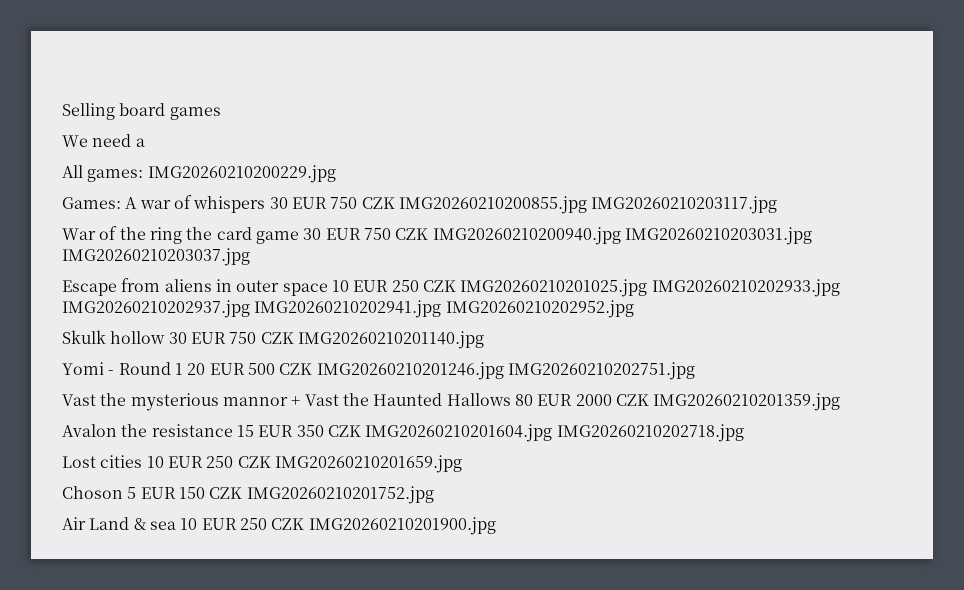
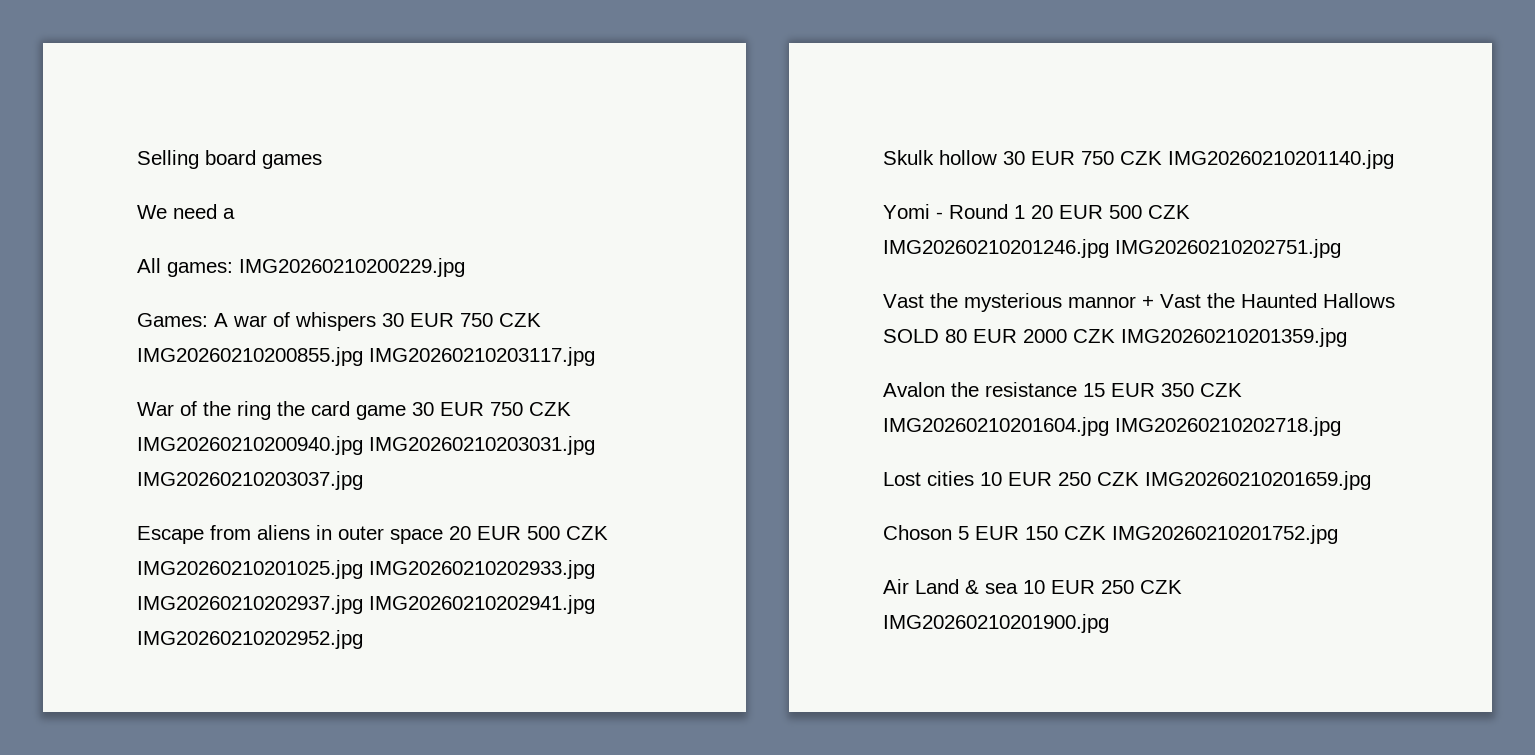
- Escape from aliens in outer space 10 EUR 250 CZK IMG20260210201025.jpg IMG20260210202933.jpg IMG20260210202937.jpg IMG20260210202941.jpg IMG20260210202952.jpg
+ Escape from aliens in outer space 20 EUR 500 CZK IMG20260210201025.jpg IMG20260210202933.jpg IMG20260210202937.jpg IMG20260210202941.jpg IMG20260210202952.jpg
- Vast the mysterious mannor + Vast the Haunted Hallows 80 EUR 2000 CZK IMG20260210201359.jpg
+ Vast the mysterious mannor + Vast the Haunted Hallows SOLD 80 EUR 2000 CZK IMG20260210201359.jpg

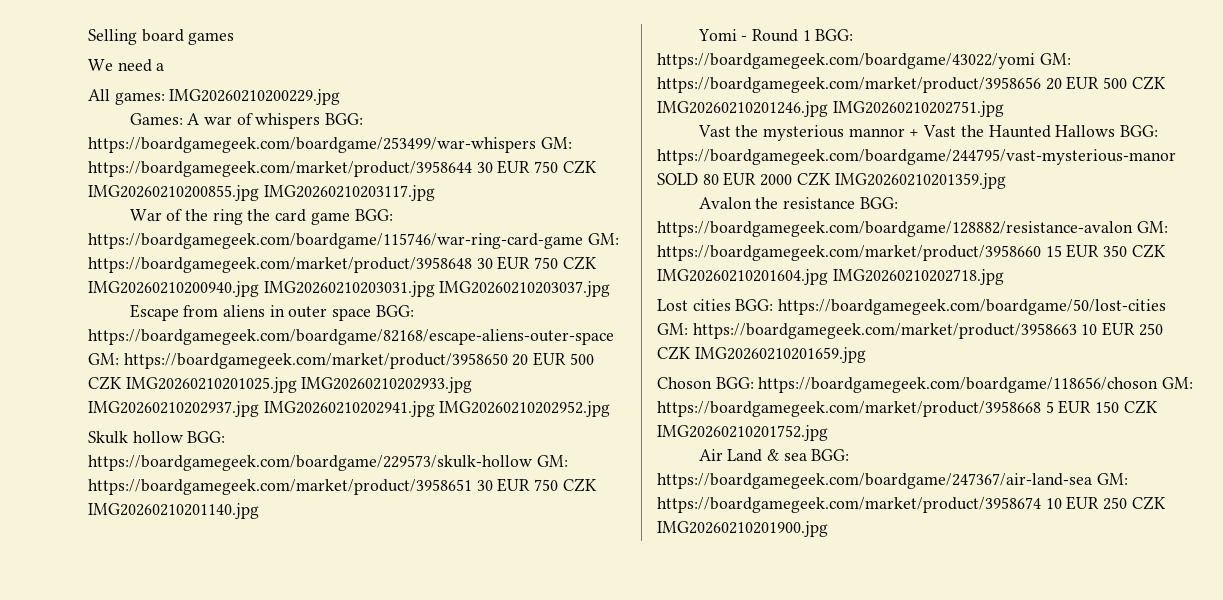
- Games: A war of whispers 30 EUR 750 CZK IMG20260210200855.jpg IMG20260210203117.jpg
+ Games: A war of whispers BGG: https://boardgamegeek.com/boardgame/253499/war-whispers GM: https://boardgamegeek.com/market/product/3958644 30 EUR 750 CZK IMG20260210200855.jpg IMG20260210203117.jpg
- War of the ring the card game 30 EUR 750 CZK IMG20260210200940.jpg IMG20260210203031.jpg IMG20260210203037.jpg
+ War of the ring the card game BGG: https://boardgamegeek.com/boardgame/115746/war-ring-card-game GM: https://boardgamegeek.com/market/product/3958648 30 EUR 750 CZK IMG20260210200940.jpg IMG20260210203031.jpg IMG20260210203037.jpg
- Escape from aliens in outer space 20 EUR 500 CZK IMG20260210201025.jpg IMG20260210202933.jpg IMG20260210202937.jpg IMG20260210202941.jpg IMG20260210202952.jpg
+ Escape from aliens in outer space BGG: https://boardgamegeek.com/boardgame/82168/escape-aliens-outer-space GM: https://boardgamegeek.com/market/product/3958650 20 EUR 500 CZK IMG20260210201025.jpg IMG20260210202933.jpg IMG20260210202937.jpg IMG20260210202941.jpg IMG20260210202952.jpg
- Skulk hollow 30 EUR 750 CZK IMG20260210201140.jpg
+ Skulk hollow BGG: https://boardgamegeek.com/boardgame/229573/skulk-hollow GM: https://boardgamegeek.com/market/product/3958651 30 EUR 750 CZK IMG20260210201140.jpg
- Yomi - Round 1 20 EUR 500 CZK IMG20260210201246.jpg IMG20260210202751.jpg
+ Yomi - Round 1 BGG: https://boardgamegeek.com/boardgame/43022/yomi GM: https://boardgamegeek.com/market/product/3958656 20 EUR 500 CZK IMG20260210201246.jpg IMG20260210202751.jpg
- Vast the mysterious mannor + Vast the Haunted Hallows SOLD 80 EUR 2000 CZK IMG20260210201359.jpg
+ Vast the mysterious mannor + Vast the Haunted Hallows BGG: https://boardgamegeek.com/boardgame/244795/vast-mysterious-manor SOLD 80 EUR 2000 CZK IMG20260210201359.jpg
- Avalon the resistance 15 EUR 350 CZK IMG20260210201604.jpg IMG20260210202718.jpg
+ Avalon the resistance BGG: https://boardgamegeek.com/boardgame/128882/resistance-avalon GM: https://boardgamegeek.com/market/product/3958660 15 EUR 350 CZK IMG20260210201604.jpg IMG20260210202718.jpg
- Lost cities 10 EUR 250 CZK IMG20260210201659.jpg
+ Lost cities BGG: https://boardgamegeek.com/boardgame/50/lost-cities GM: https://boardgamegeek.com/market/product/3958663 10 EUR 250 CZK IMG20260210201659.jpg
- Choson 5 EUR 150 CZK IMG20260210201752.jpg
+ Choson BGG: https://boardgamegeek.com/boardgame/118656/choson GM: https://boardgamegeek.com/market/product/3958668 5 EUR 150 CZK IMG20260210201752.jpg
- Air Land & sea 10 EUR 250 CZK IMG20260210201900.jpg
+ Air Land & sea BGG: https://boardgamegeek.com/boardgame/247367/air-land-sea GM: https://boardgamegeek.com/market/product/3958674 10 EUR 250 CZK IMG20260210201900.jpg

